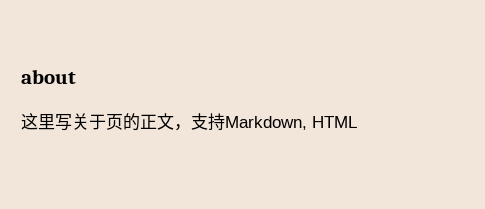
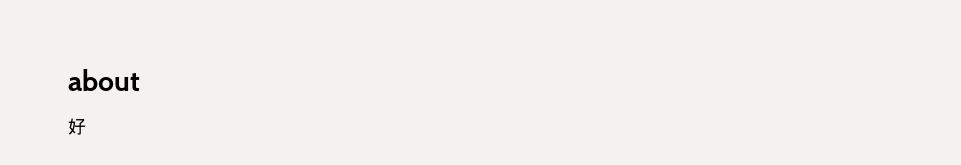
- 这里写关于页的正文，支持Markdown, HTML
+ 好

